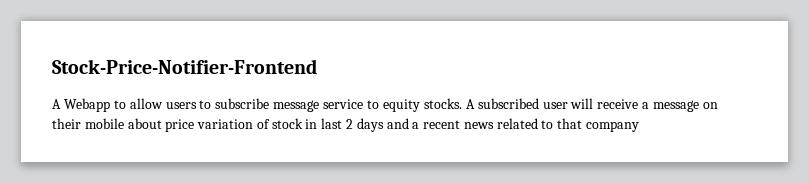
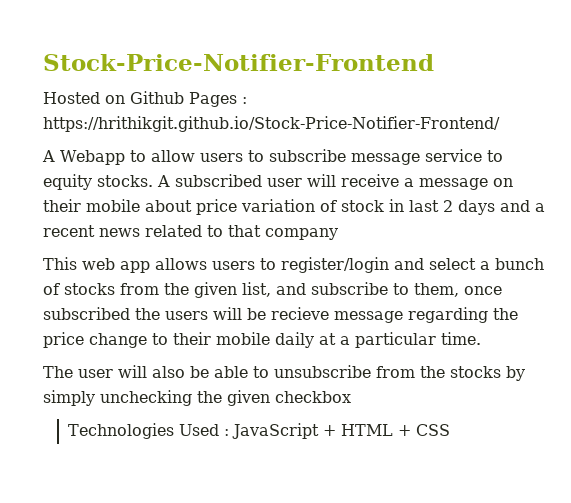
+ Hosted on Github Pages : https://hrithikgit.github.io/Stock-Price-Notifier-Frontend/
+ This web app allows users to register/login and select a bunch of stocks from the given list, and subscribe to them, once subscribed the users will be recieve message regarding the price change to their mobile daily at a particular time.
+ The user will also be able to unsubscribe from the stocks by simply unchecking the given checkbox
+ Technologies Used : JavaScript + HTML + CSS

